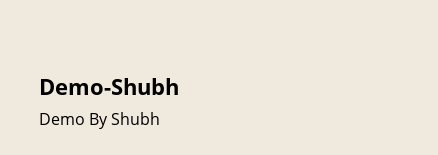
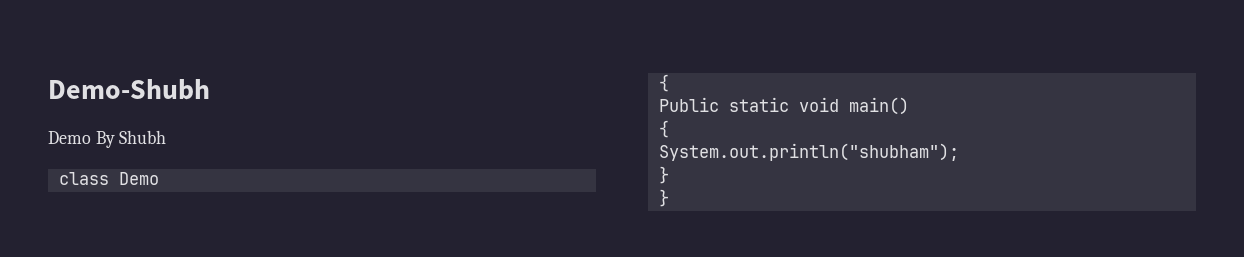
+ class Demo
+ {
+ Public static void main()
+ {
+ System.out.println("shubham");
+ }
+ }

